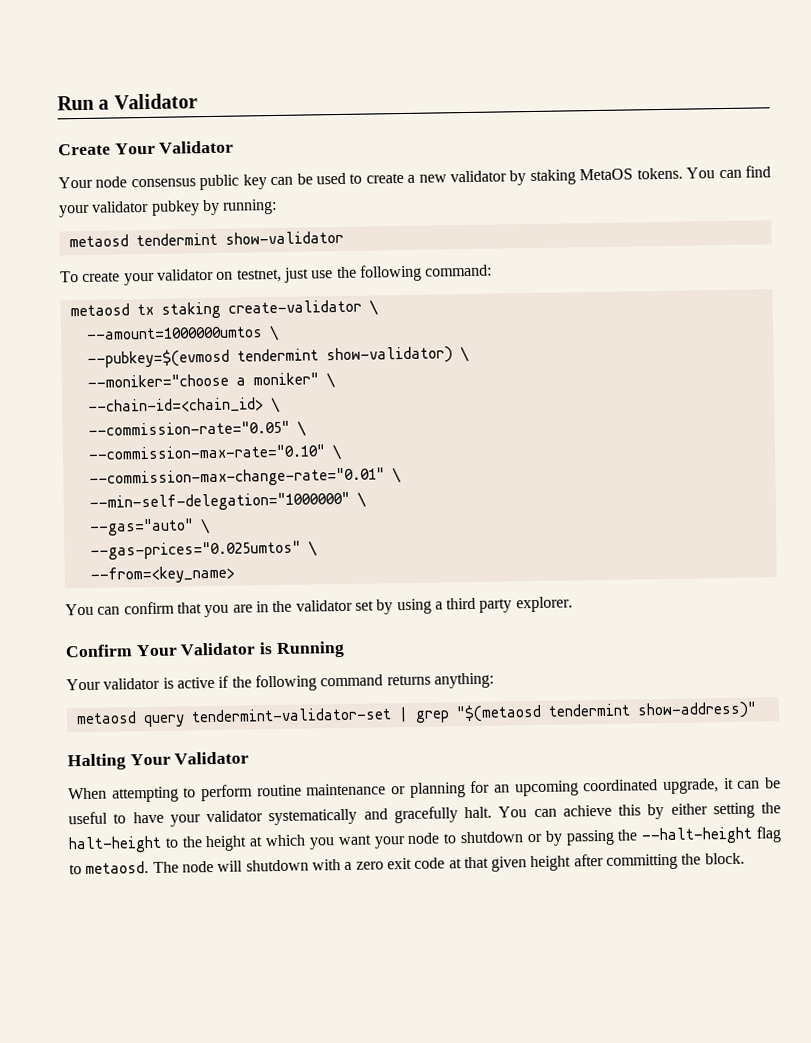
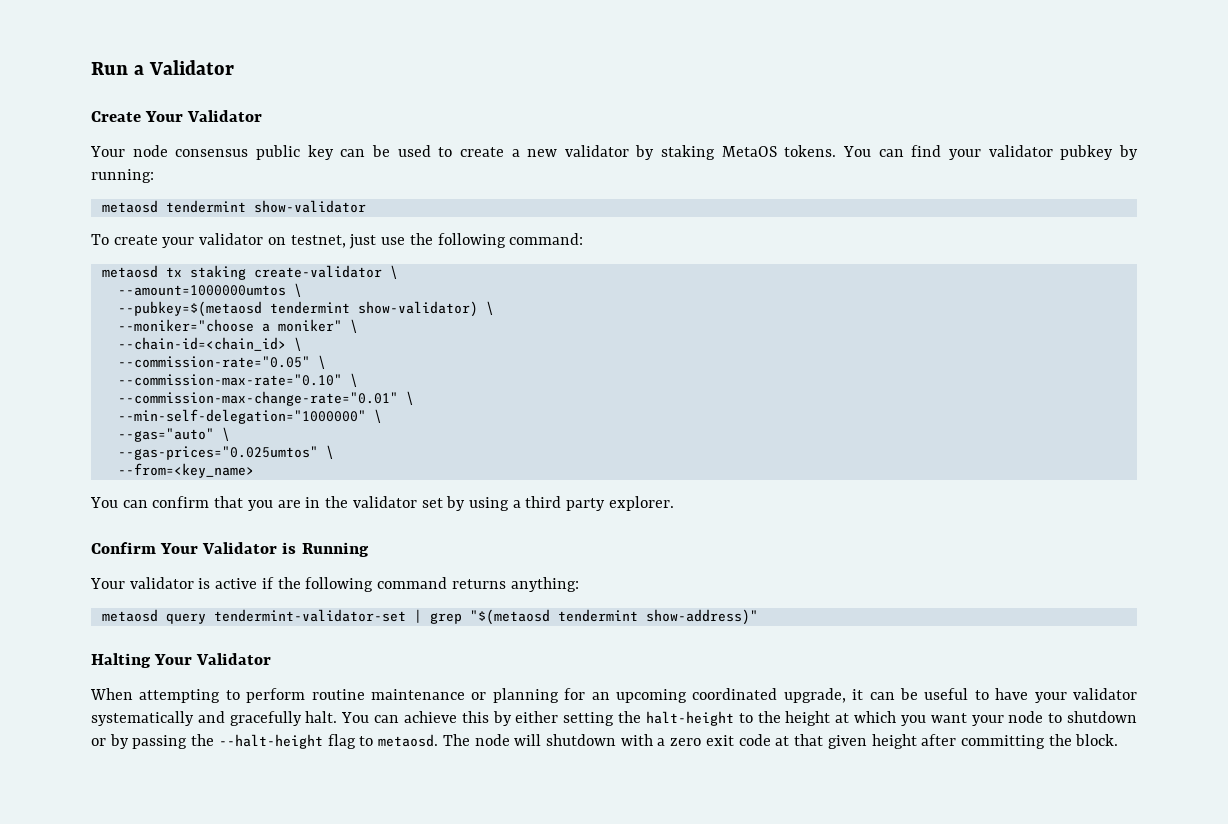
- --pubkey=$(evmosd tendermint show-validator) \
+ --pubkey=$(metaosd tendermint show-validator) \

